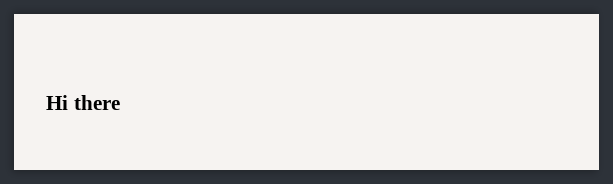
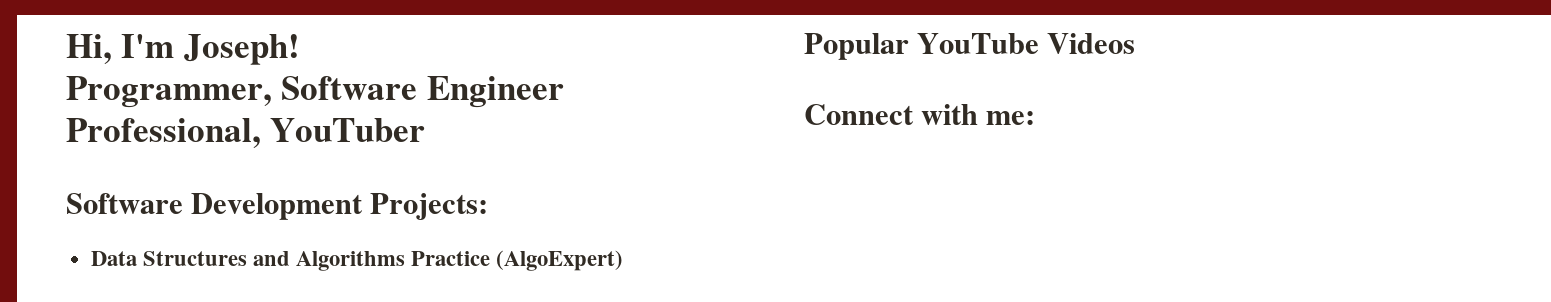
- Hi there
+ Hi, I'm Joseph!
+ Programmer, Software Engineer Professional, YouTuber
+ Software Development Projects:
+ Data Structures and Algorithms Practice (AlgoExpert)
+ Popular YouTube Videos
+ Connect with me:

